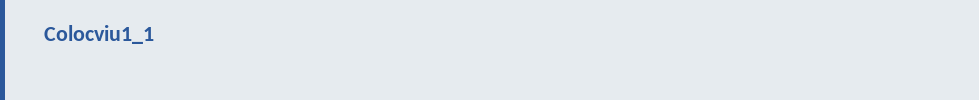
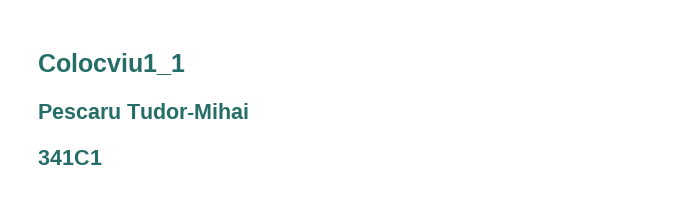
+ Pescaru Tudor-Mihai
+ 341C1

